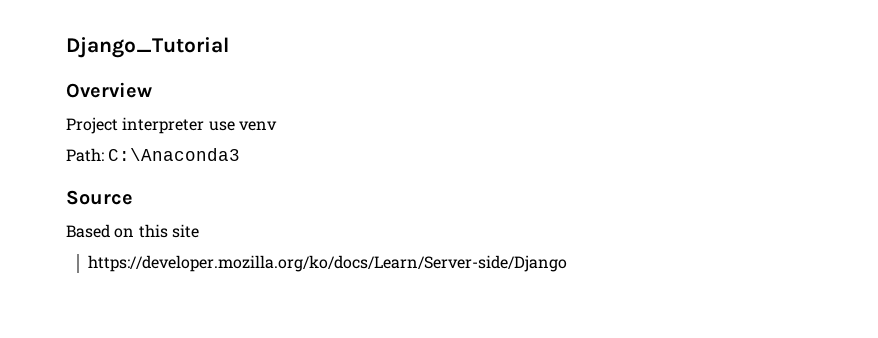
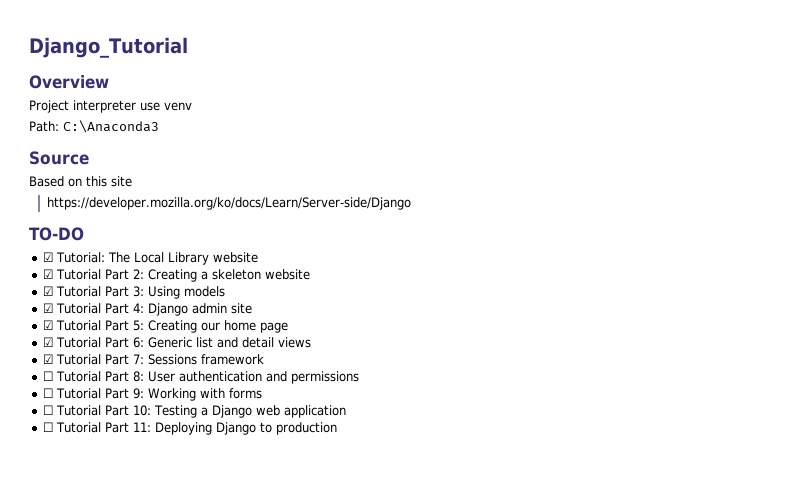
+ TO-DO
+ ☑ Tutorial: The Local Library website
+ ☑ Tutorial Part 2: Creating a skeleton website
+ ☑ Tutorial Part 3: Using models
+ ☑ Tutorial Part 4: Django admin site
+ ☑ Tutorial Part 5: Creating our home page
+ ☑ Tutorial Part 6: Generic list and detail views
+ ☑ Tutorial Part 7: Sessions framework
+ ☐ Tutorial Part 8: User authentication and permissions
+ ☐ Tutorial Part 9: Working with forms
+ ☐ Tutorial Part 10: Testing a Django web application
+ ☐ Tutorial Part 11: Deploying Django to production

